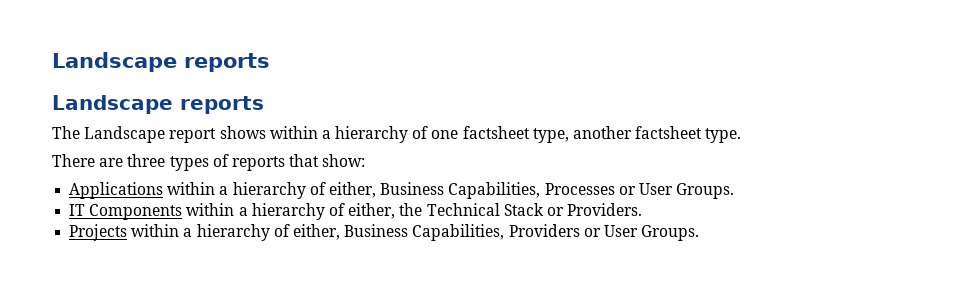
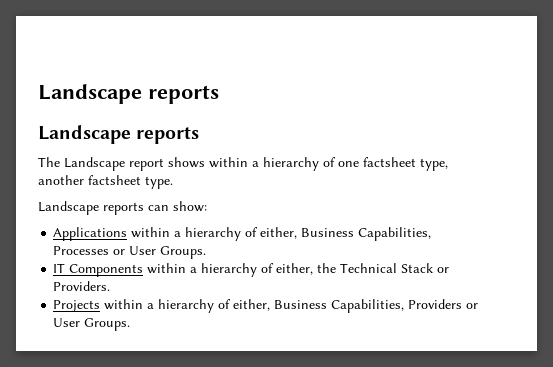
- There are three types of reports that show:
+ Landscape reports can show:

